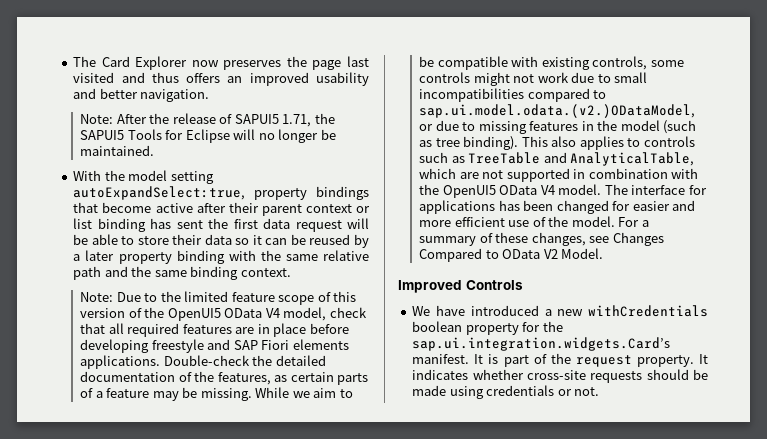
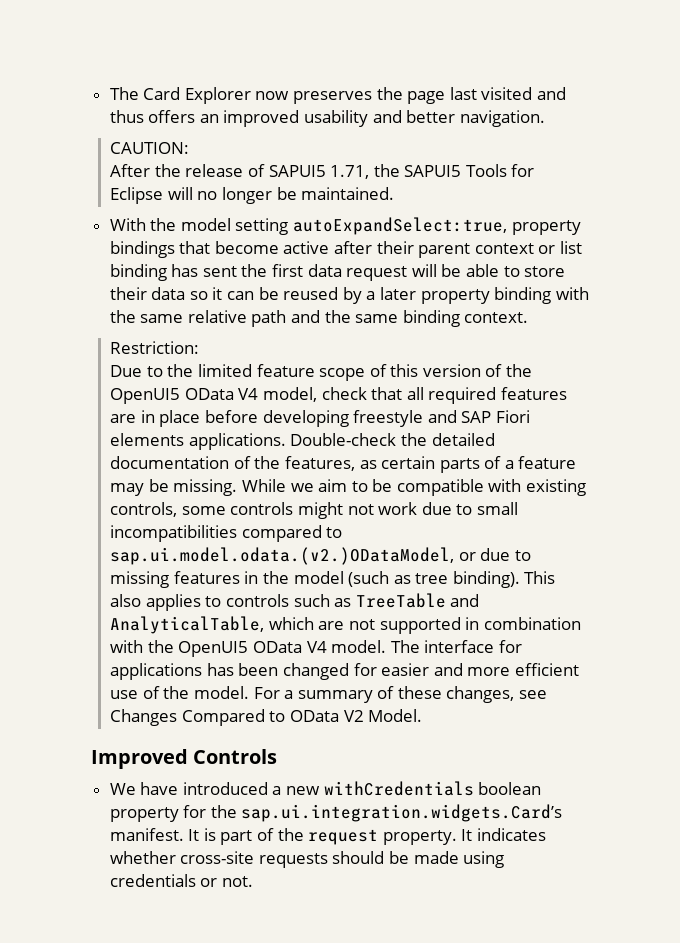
- Note: After the release of SAPUI5 1.71, the SAPUI5 Tools for Eclipse will no longer be maintained.
+ CAUTION:
+ After the release of SAPUI5 1.71, the SAPUI5 Tools for Eclipse will no longer be maintained.
- Note: Due to the limited feature scope of this version of the OpenUI5 OData V4 model, check that all required features are in place before developing freestyle and SAP Fiori elements applications.
+ Restriction:
+ Due to the limited feature scope of this version of the OpenUI5 OData V4 model, check that all required features are in place before developing freestyle and SAP Fiori elements applications.

